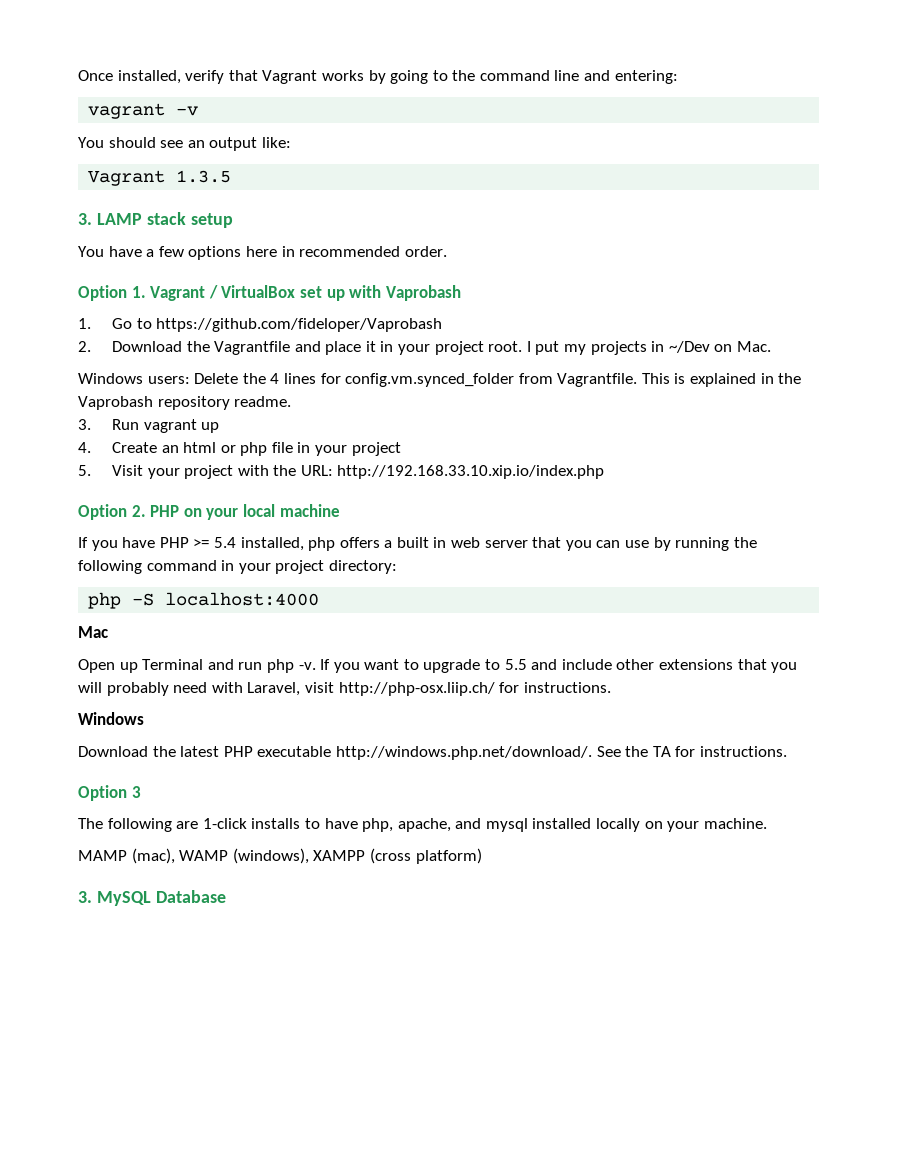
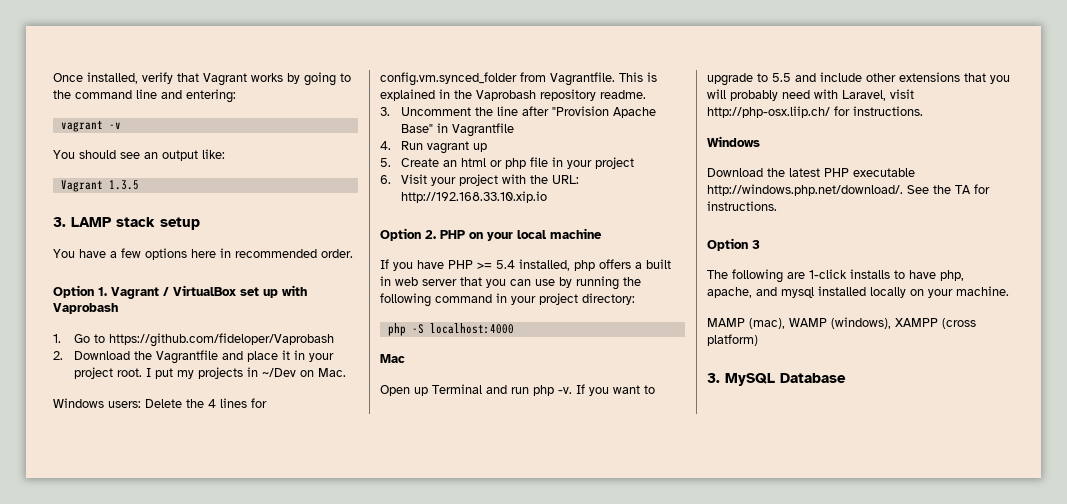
- 3. Run vagrant up
+ 3. Uncomment the line after "Provision Apache Base" in Vagrantfile
+ 4. Run vagrant up
- 4. Create an html or php file in your project
+ 5. Create an html or php file in your project
- 5. Visit your project with the URL: http://192.168.33.10.xip.io/index.php
+ 6. Visit your project with the URL: http://192.168.33.10.xip.io

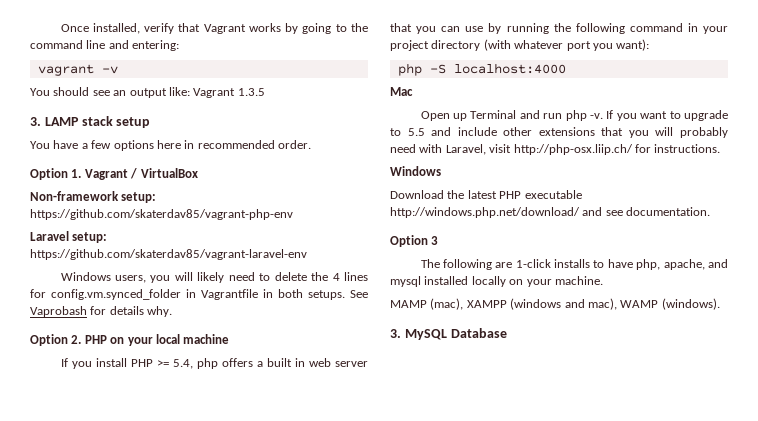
- You should see an output like:
- Vagrant 1.3.5
+ You should see an output like: Vagrant 1.3.5
- Option 1. Vagrant / VirtualBox set up with Vaprobash
- 1. Go to https://github.com/fideloper/Vaprobash
- 2. Download the Vagrantfile and place it in your project root. I put my projects in ~/Dev on Mac.
- Windows users: Delete the 4 lines for config.vm.synced_folder from Vagrantfile. This is explained in the Vaprobash repository readme.
- 3. Uncomment the line after "Provision Apache Base" in Vagrantfile
- 4. Run vagrant up
- 5. Create an html or php file in your project
- 6. Visit your project with the URL: http://192.168.33.10.xip.io
+ Option 1. Vagrant / VirtualBox
+ Non-framework setup: https://github.com/skaterdav85/vagrant-php-env
+ Laravel setup: https://github.com/skaterdav85/vagrant-laravel-env
+ Windows users, you will likely need to delete the 4 lines for config.vm.synced_folder in Vagrantfile in both setups. See Vaprobash for details why.
- If you have PHP >= 5.4 installed, php offers a built in web server that you can use by running the following command in your project directory:
+ If you install PHP >= 5.4, php offers a built in web server that you can use by running the following command in your project directory (with whatever port you want):
- Download the latest PHP executable http://windows.php.net/download/. See the TA for instructions.
+ Download the latest PHP executable http://windows.php.net/download/ and see documentation.
- MAMP (mac), WAMP (windows), XAMPP (cross platform)
+ MAMP (mac), XAMPP (windows and mac), WAMP (windows).

